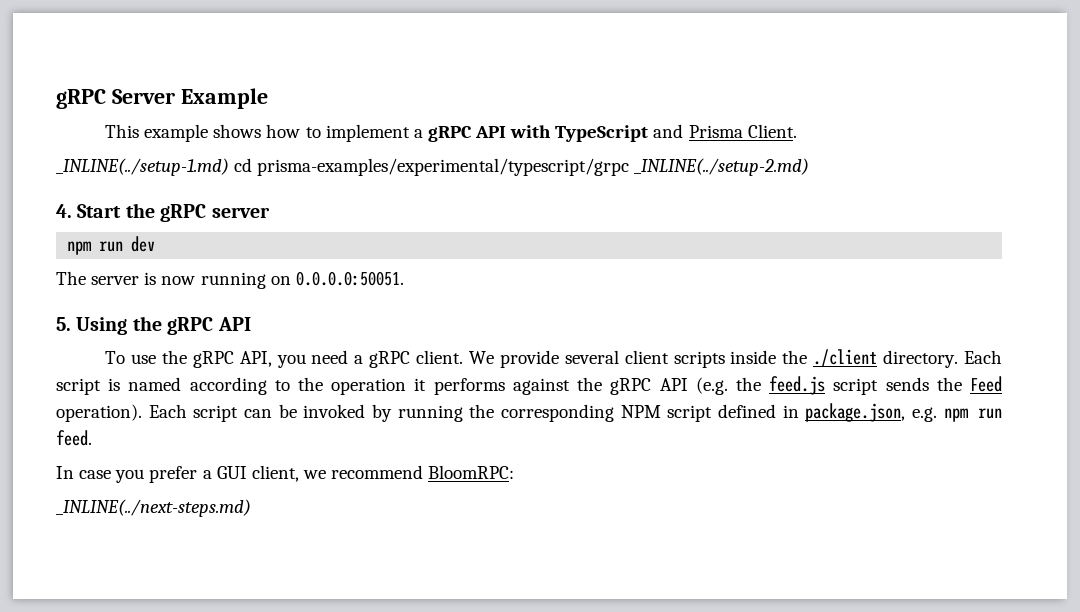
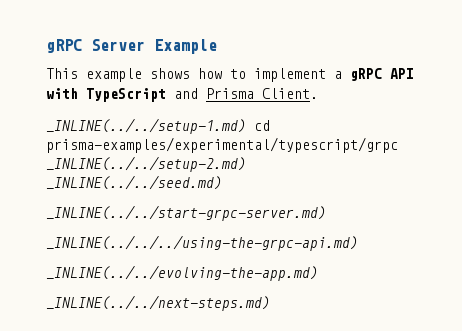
- _INLINE(../setup-1.md) cd prisma-examples/experimental/typescript/grpc _INLINE(../setup-2.md)
- 4. Start the gRPC server
- npm run dev
- The server is now running on 0.0.0.0:50051.
- 5. Using the gRPC API
- To use the gRPC API, you need a gRPC client. We provide several client scripts inside the ./client directory. Each script is named according to the operation it performs against the gRPC API (e.g. the feed.js script sends the Feed operation). Each script can be invoked by running the corresponding NPM script defined in package.json, e.g. npm run feed.
- In case you prefer a GUI client, we recommend BloomRPC:
- _INLINE(../next-steps.md)
+ _INLINE(../../setup-1.md) cd prisma-examples/experimental/typescript/grpc _INLINE(../../setup-2.md) _INLINE(../../seed.md)
+ _INLINE(../../start-grpc-server.md)
+ _INLINE(../../../using-the-grpc-api.md)
+ _INLINE(../../evolving-the-app.md)
+ _INLINE(../../next-steps.md)

